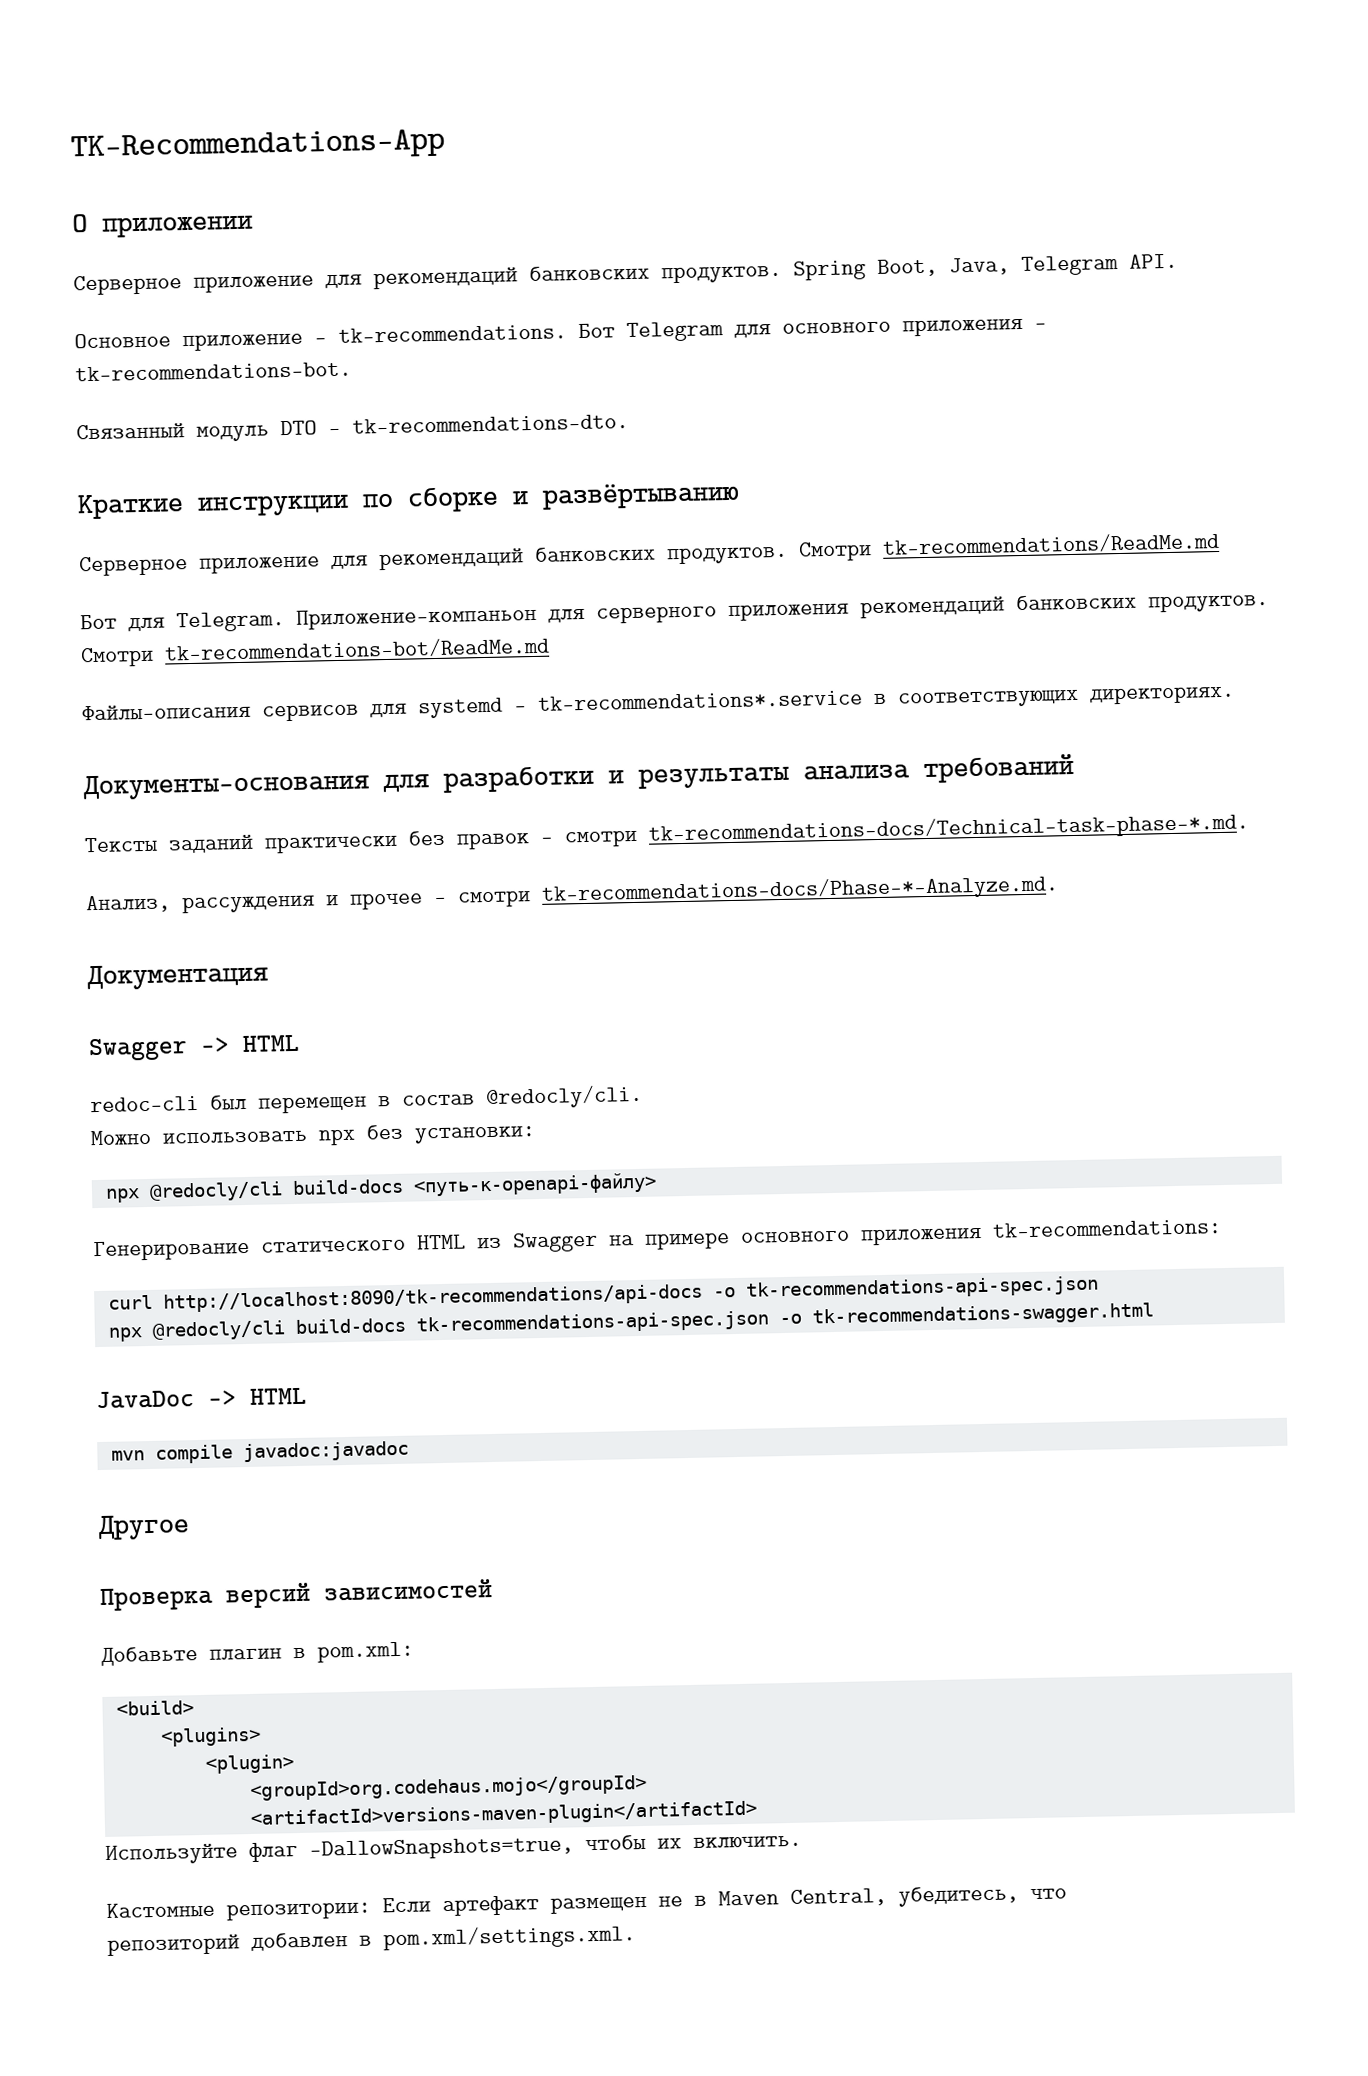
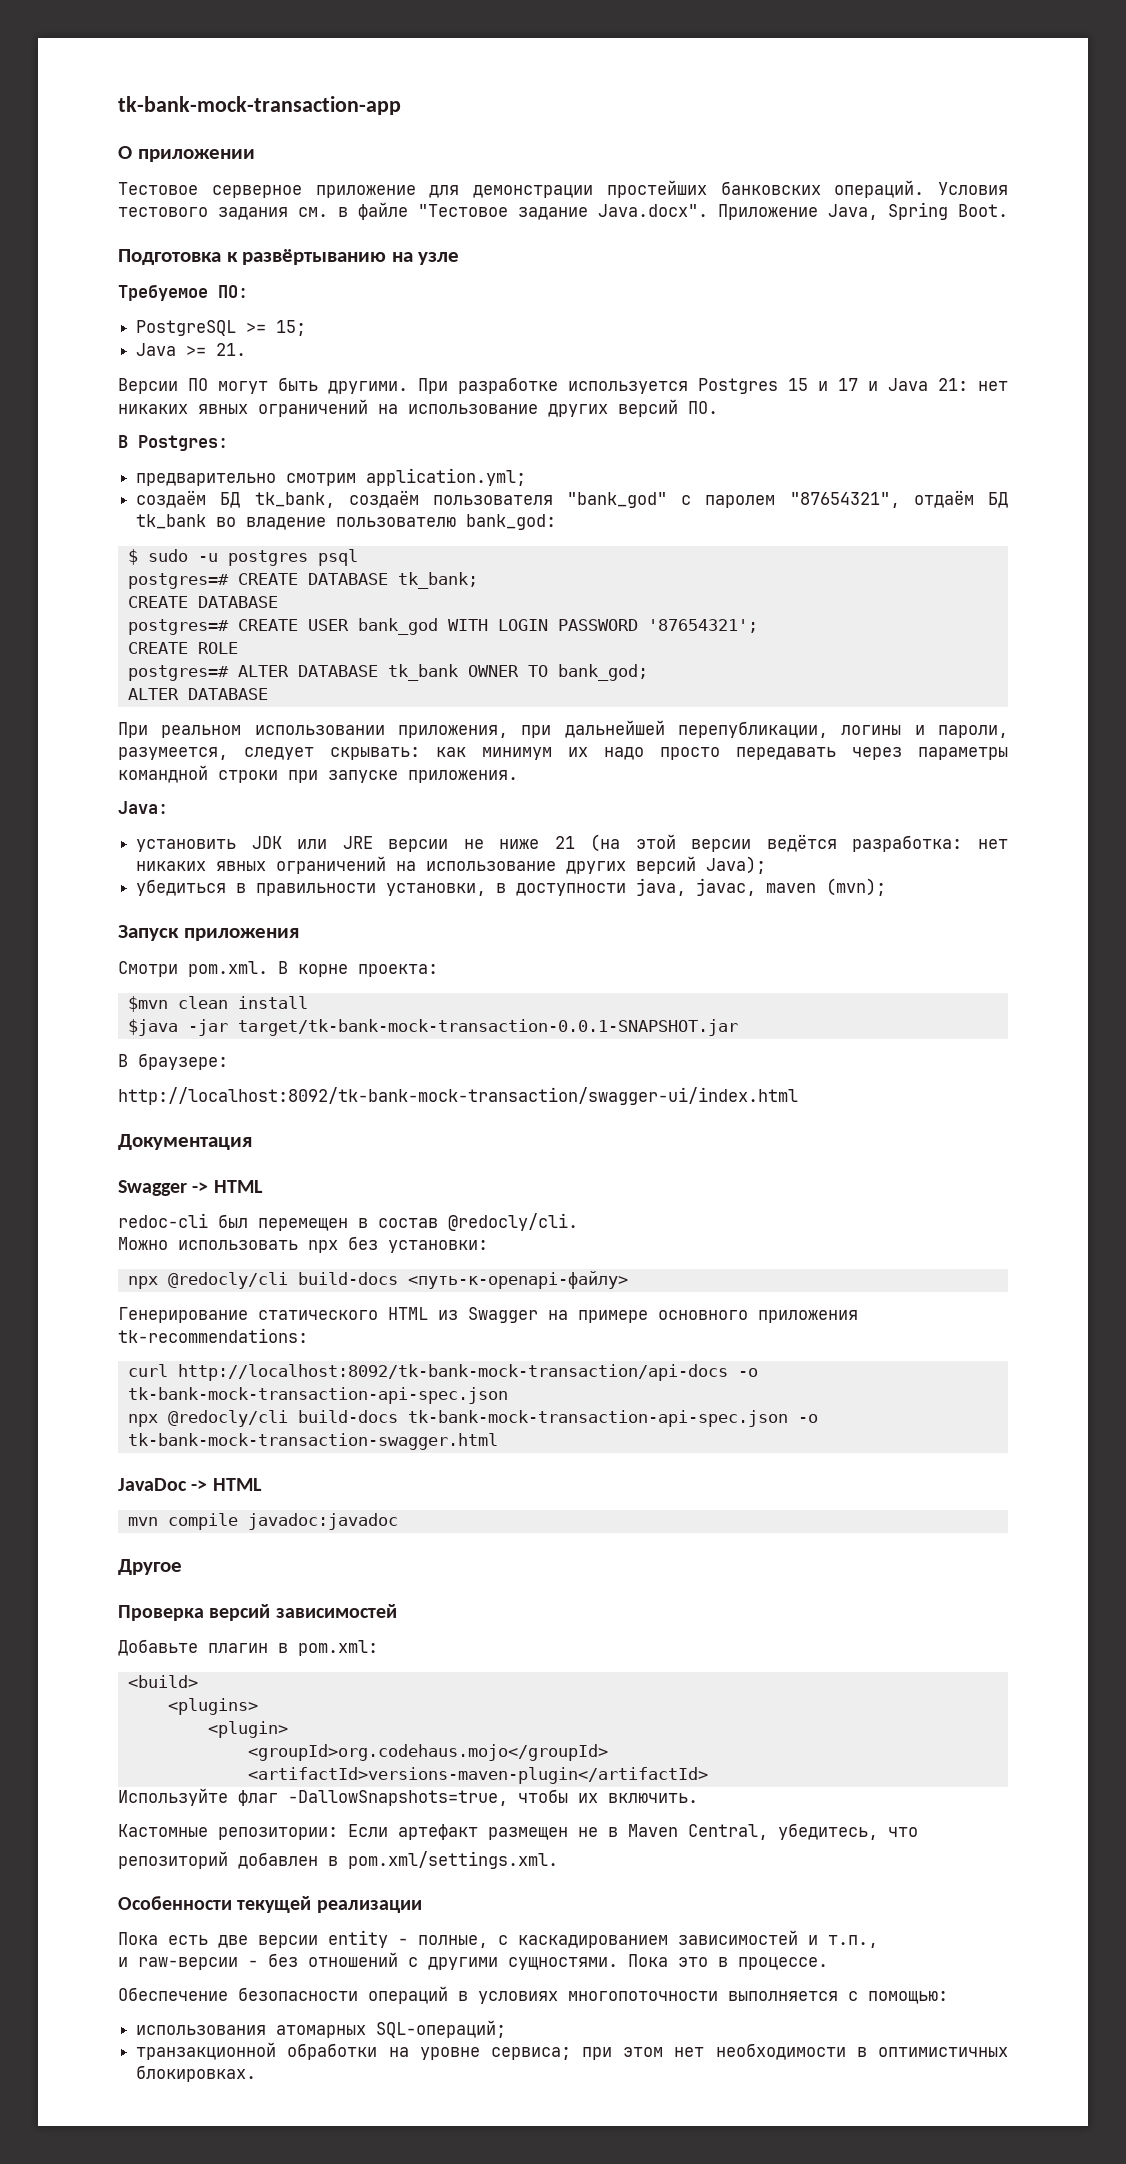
- TK-Recommendations-App
+ tk-bank-mock-transaction-app
- Серверное приложение для рекомендаций банковских продуктов. Spring Boot, Java, Telegram API.
- Основное приложение - tk-recommendations. Бот Telegram для основного приложения - tk-recommendations-bot.
- Связанный модуль DTO - tk-recommendations-dto.
- Краткие инструкции по сборке и развёртыванию
- Серверное приложение для рекомендаций банковских продуктов. Смотри tk-recommendations/ReadMe.md
- Бот для Telegram. Приложение-компаньон для серверного приложения рекомендаций банковских продуктов. Смотри tk-recommendations-bot/ReadMe.md
- Файлы-описания сервисов для systemd - tk-recommendations*.service в соответствующих директориях.
- Документы-основания для разработки и результаты анализа требований
- Тексты заданий практически без правок - смотри tk-recommendations-docs/Technical-task-phase-*.md.
- Анализ, рассуждения и прочее - смотри tk-recommendations-docs/Phase-*-Analyze.md.
+ Тестовое серверное приложение для демонстрации простейших банковских операций. Условия тестового задания см. в файле "Тестовое задание Java.docx". Приложение Java, Spring Boot.
+ Подготовка к развёртыванию на узле
+ Требуемое ПО:
+ PostgreSQL >= 15;
+ Java >= 21.
+ Версии ПО могут быть другими. При разработке используется Postgres 15 и 17 и Java 21: нет никаких явных ограничений на использование других версий ПО.
+ В Postgres:
+ предварительно смотрим application.yml;
+ создаём БД tk_bank, создаём пользователя "bank_god" с паролем "87654321", отдаём БД tk_bank во владение пользователю bank_god:
+ $ sudo -u postgres psql
+ postgres=# CREATE DATABASE tk_bank;
+ CREATE DATABASE
+ postgres=# CREATE USER bank_god WITH LOGIN PASSWORD '87654321';
+ CREATE ROLE
+ postgres=# ALTER DATABASE tk_bank OWNER TO bank_god;
+ ALTER DATABASE
+ При реальном использовании приложения, при дальнейшей перепубликации, логины и пароли, разумеется, следует скрывать: как минимум их надо просто передавать через параметры командной строки при запуске приложения.
+ Java:
+ установить JDK или JRE версии не ниже 21 (на этой версии ведётся разработка: нет никаких явных ограничений на использование других версий Java);
+ убедиться в правильности установки, в доступности java, javac, maven (mvn);
+ Запуск приложения
+ Смотри pom.xml. В корне проекта:
+ $mvn clean install
+ $java -jar target/tk-bank-mock-transaction-0.0.1-SNAPSHOT.jar
+ В браузере:
+ http://localhost:8092/tk-bank-mock-transaction/swagger-ui/index.html
- curl http://localhost:8090/tk-recommendations/api-docs -o tk-recommendations-api-spec.json
- npx @redocly/cli build-docs tk-recommendations-api-spec.json -o tk-recommendations-swagger.html
+ curl http://localhost:8092/tk-bank-mock-transaction/api-docs -o tk-bank-mock-transaction-api-spec.json
+ npx @redocly/cli build-docs tk-bank-mock-transaction-api-spec.json -o tk-bank-mock-transaction-swagger.html
+ Особенности текущей реализации
+ Пока есть две версии entity - полные, с каскадированием зависимостей и т.п.,
+ и raw-версии - без отношений с другими сущностями. Пока это в процессе.
+ Обеспечение безопасности операций в условиях многопоточности выполняется с помощью:
+ использования атомарных SQL-операций;
+ транзакционной обработки на уровне сервиса; при этом нет необходимости в оптимистичных блокировках.

